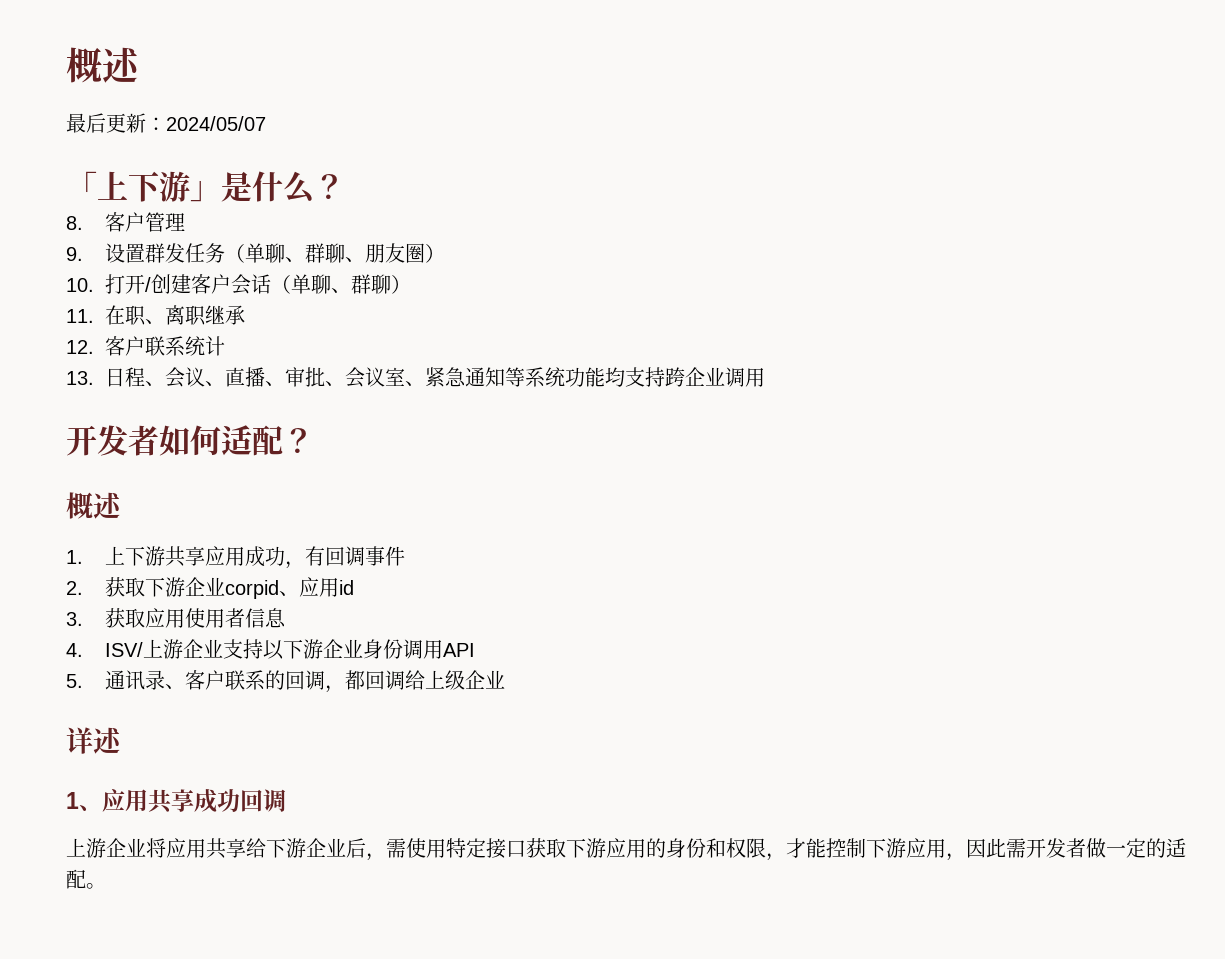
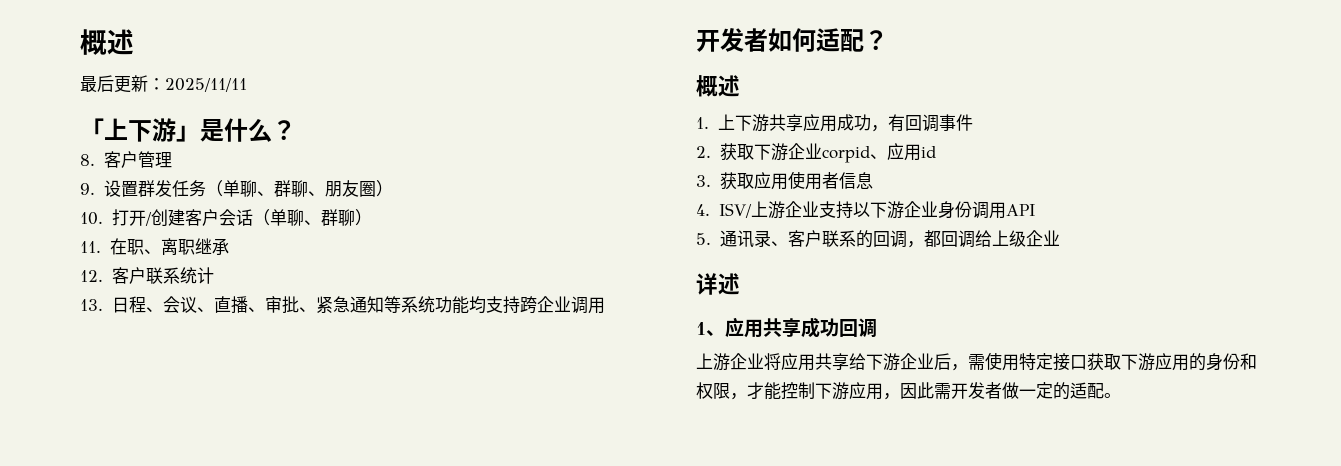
- 最后更新：2024/05/07
+ 最后更新：2025/11/11
- 13.日程、会议、直播、审批、会议室、紧急通知等系统功能均支持跨企业调用
+ 13.日程、会议、直播、审批、紧急通知等系统功能均支持跨企业调用

